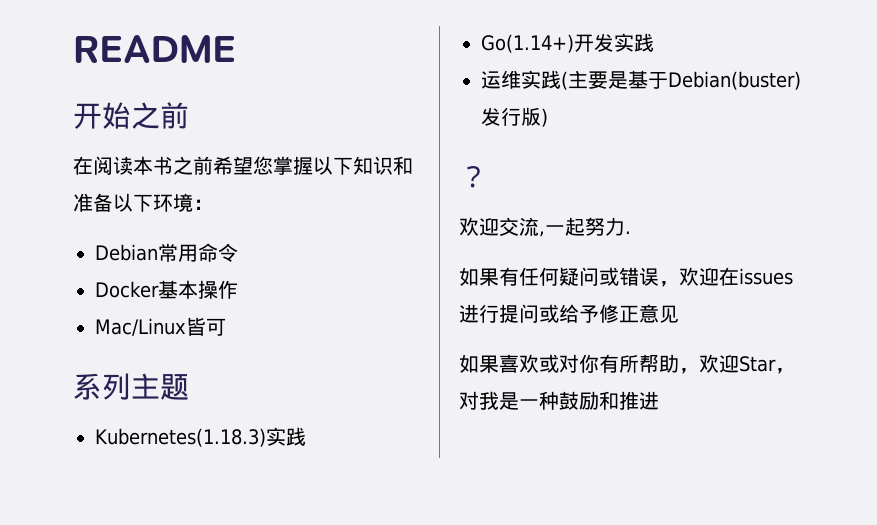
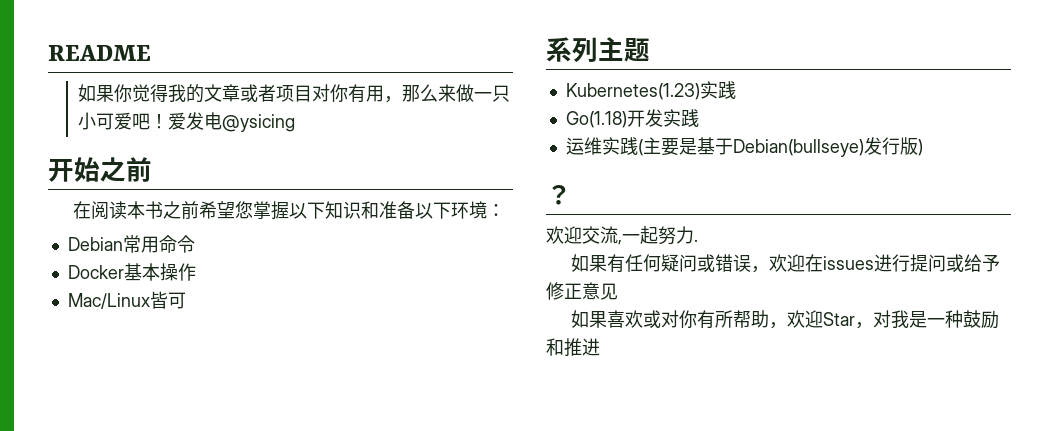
+ 如果你觉得我的文章或者项目对你有用，那么来做一只小可爱吧！爱发电@ysicing
- Kubernetes(1.18.3)实践
- Go(1.14+)开发实践
+ Kubernetes(1.23)实践
+ Go(1.18)开发实践
- 运维实践(主要是基于Debian(buster)发行版)
+ 运维实践(主要是基于Debian(bullseye)发行版)

